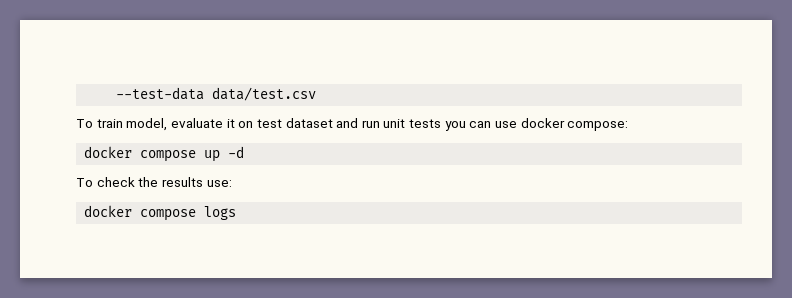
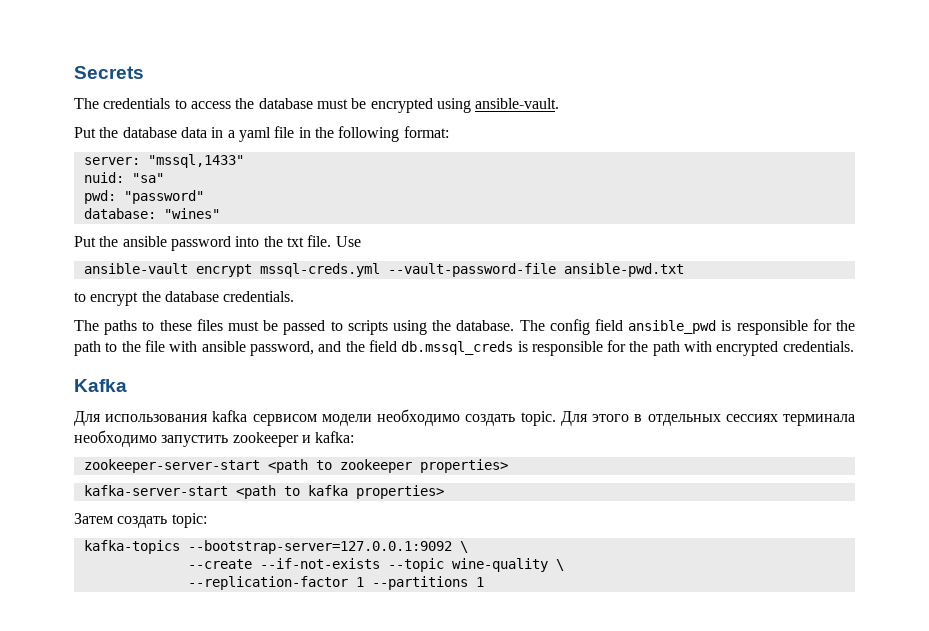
- --test-data data/test.csv
- To train model, evaluate it on test dataset and run unit tests you can use docker compose:
- docker compose up -d
- To check the results use:
- docker compose logs
+ Secrets
+ The credentials to access the database must be encrypted using ansible-vault.
+ Put the database data in a yaml file in the following format:
+ server: "mssql,1433"
+ nuid: "sa"
+ pwd: "password"
+ database: "wines"
+ Put the ansible password into the txt file. Use
+ ansible-vault encrypt mssql-creds.yml --vault-password-file ansible-pwd.txt
+ to encrypt the database credentials.
+ The paths to these files must be passed to scripts using the database. The config field ansible_pwd is responsible for the path to the file with ansible password, and the field db.mssql_creds is responsible for the path with encrypted credentials.
+ Kafka
+ Для использования kafka сервисом модели необходимо создать topic. Для этого в отдельных сессиях терминала необходимо запустить zookeeper и kafka:
+ zookeeper-server-start <path to zookeeper properties>
+ kafka-server-start <path to kafka properties>
+ Затем создать topic:
+ kafka-topics --bootstrap-server=127.0.0.1:9092 \
+ --create --if-not-exists --topic wine-quality \
+ --replication-factor 1 --partitions 1

